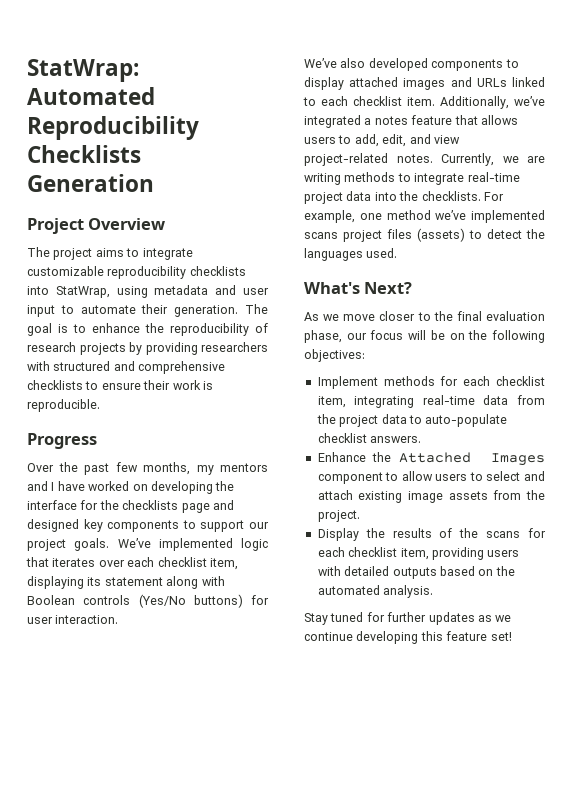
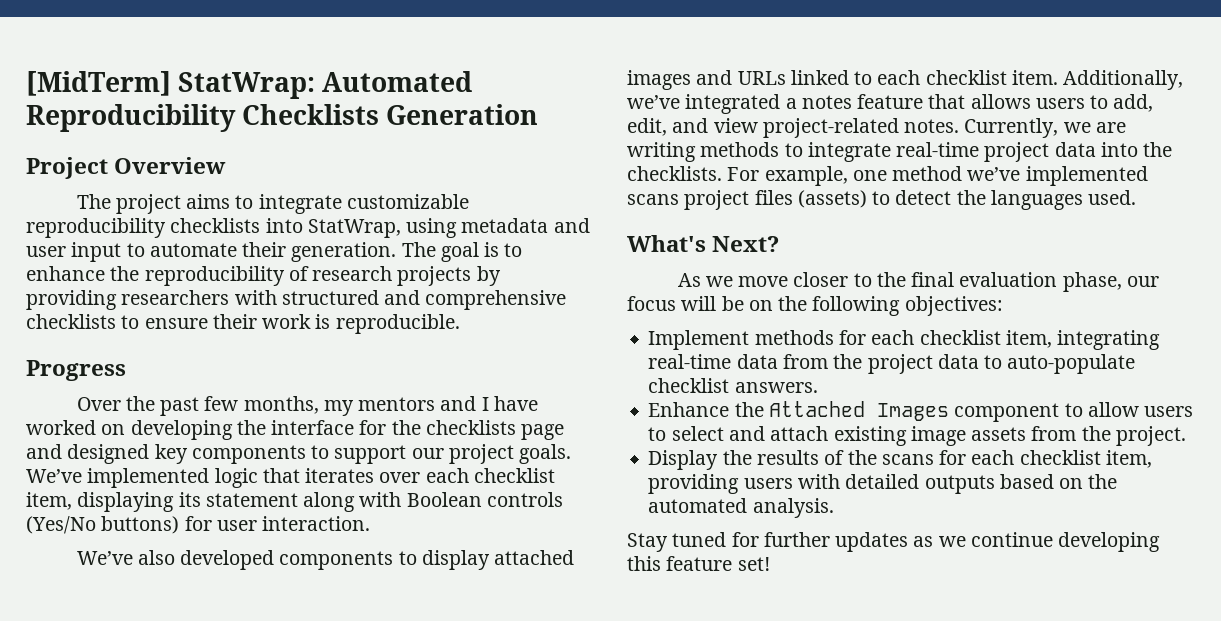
- StatWrap: Automated Reproducibility Checklists Generation
+ [MidTerm] StatWrap: Automated Reproducibility Checklists Generation

